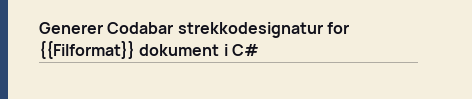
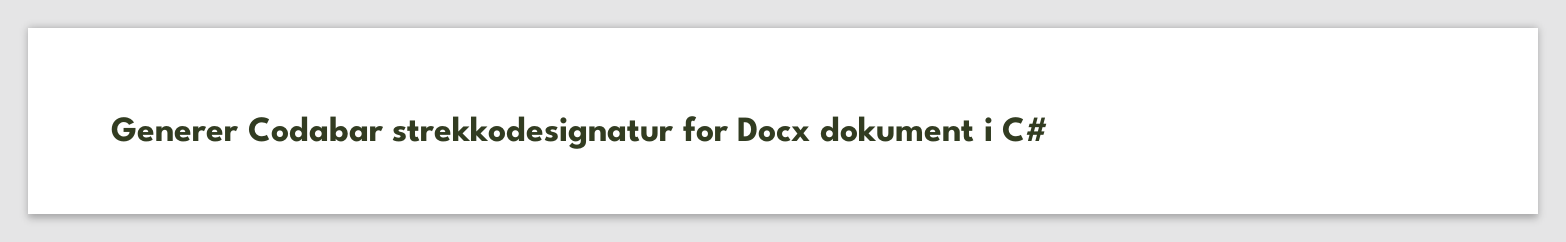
- Generer Codabar strekkodesignatur for {{Filformat}} dokument i C#
+ Generer Codabar strekkodesignatur for Docx dokument i C#

